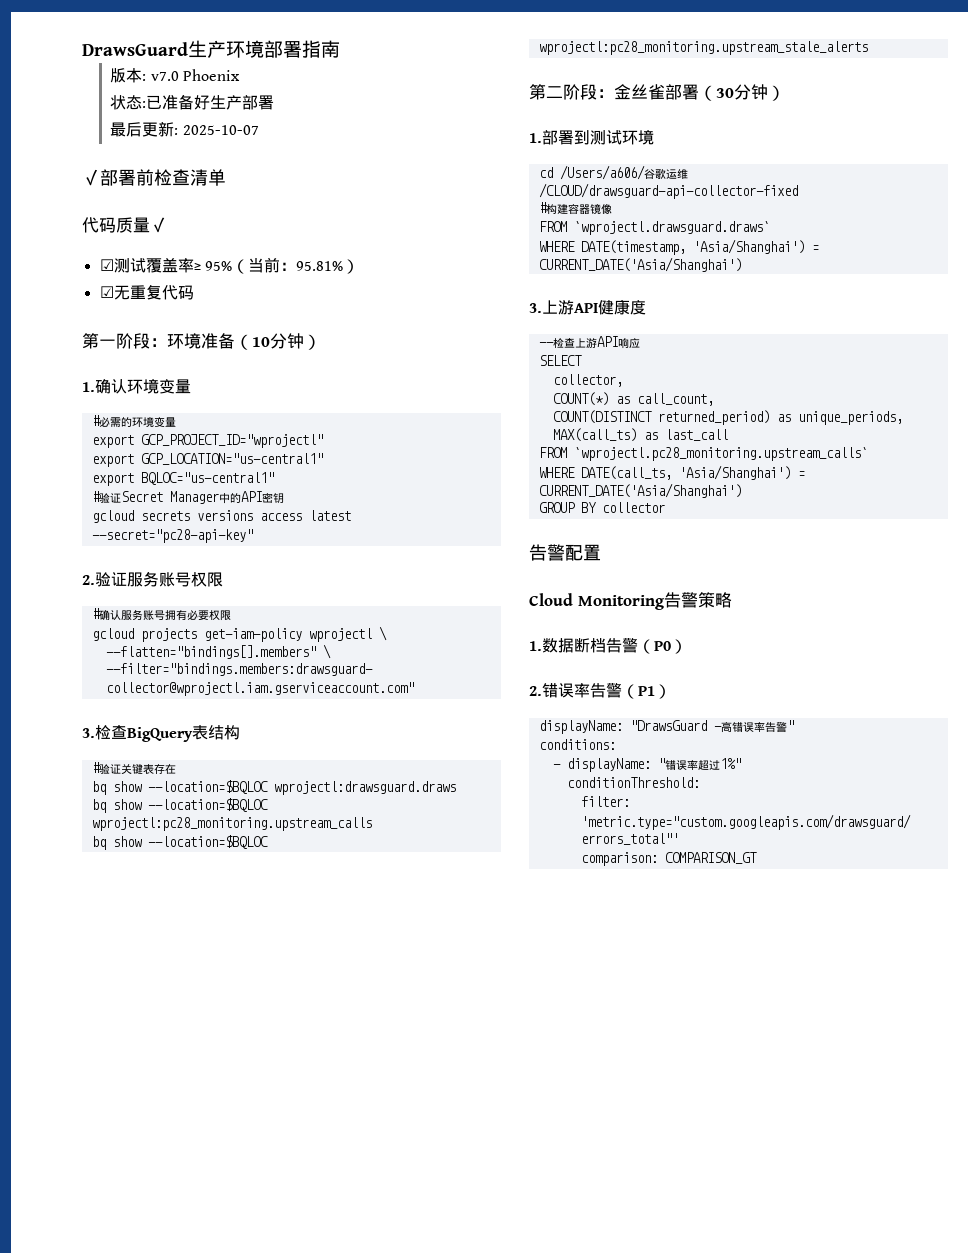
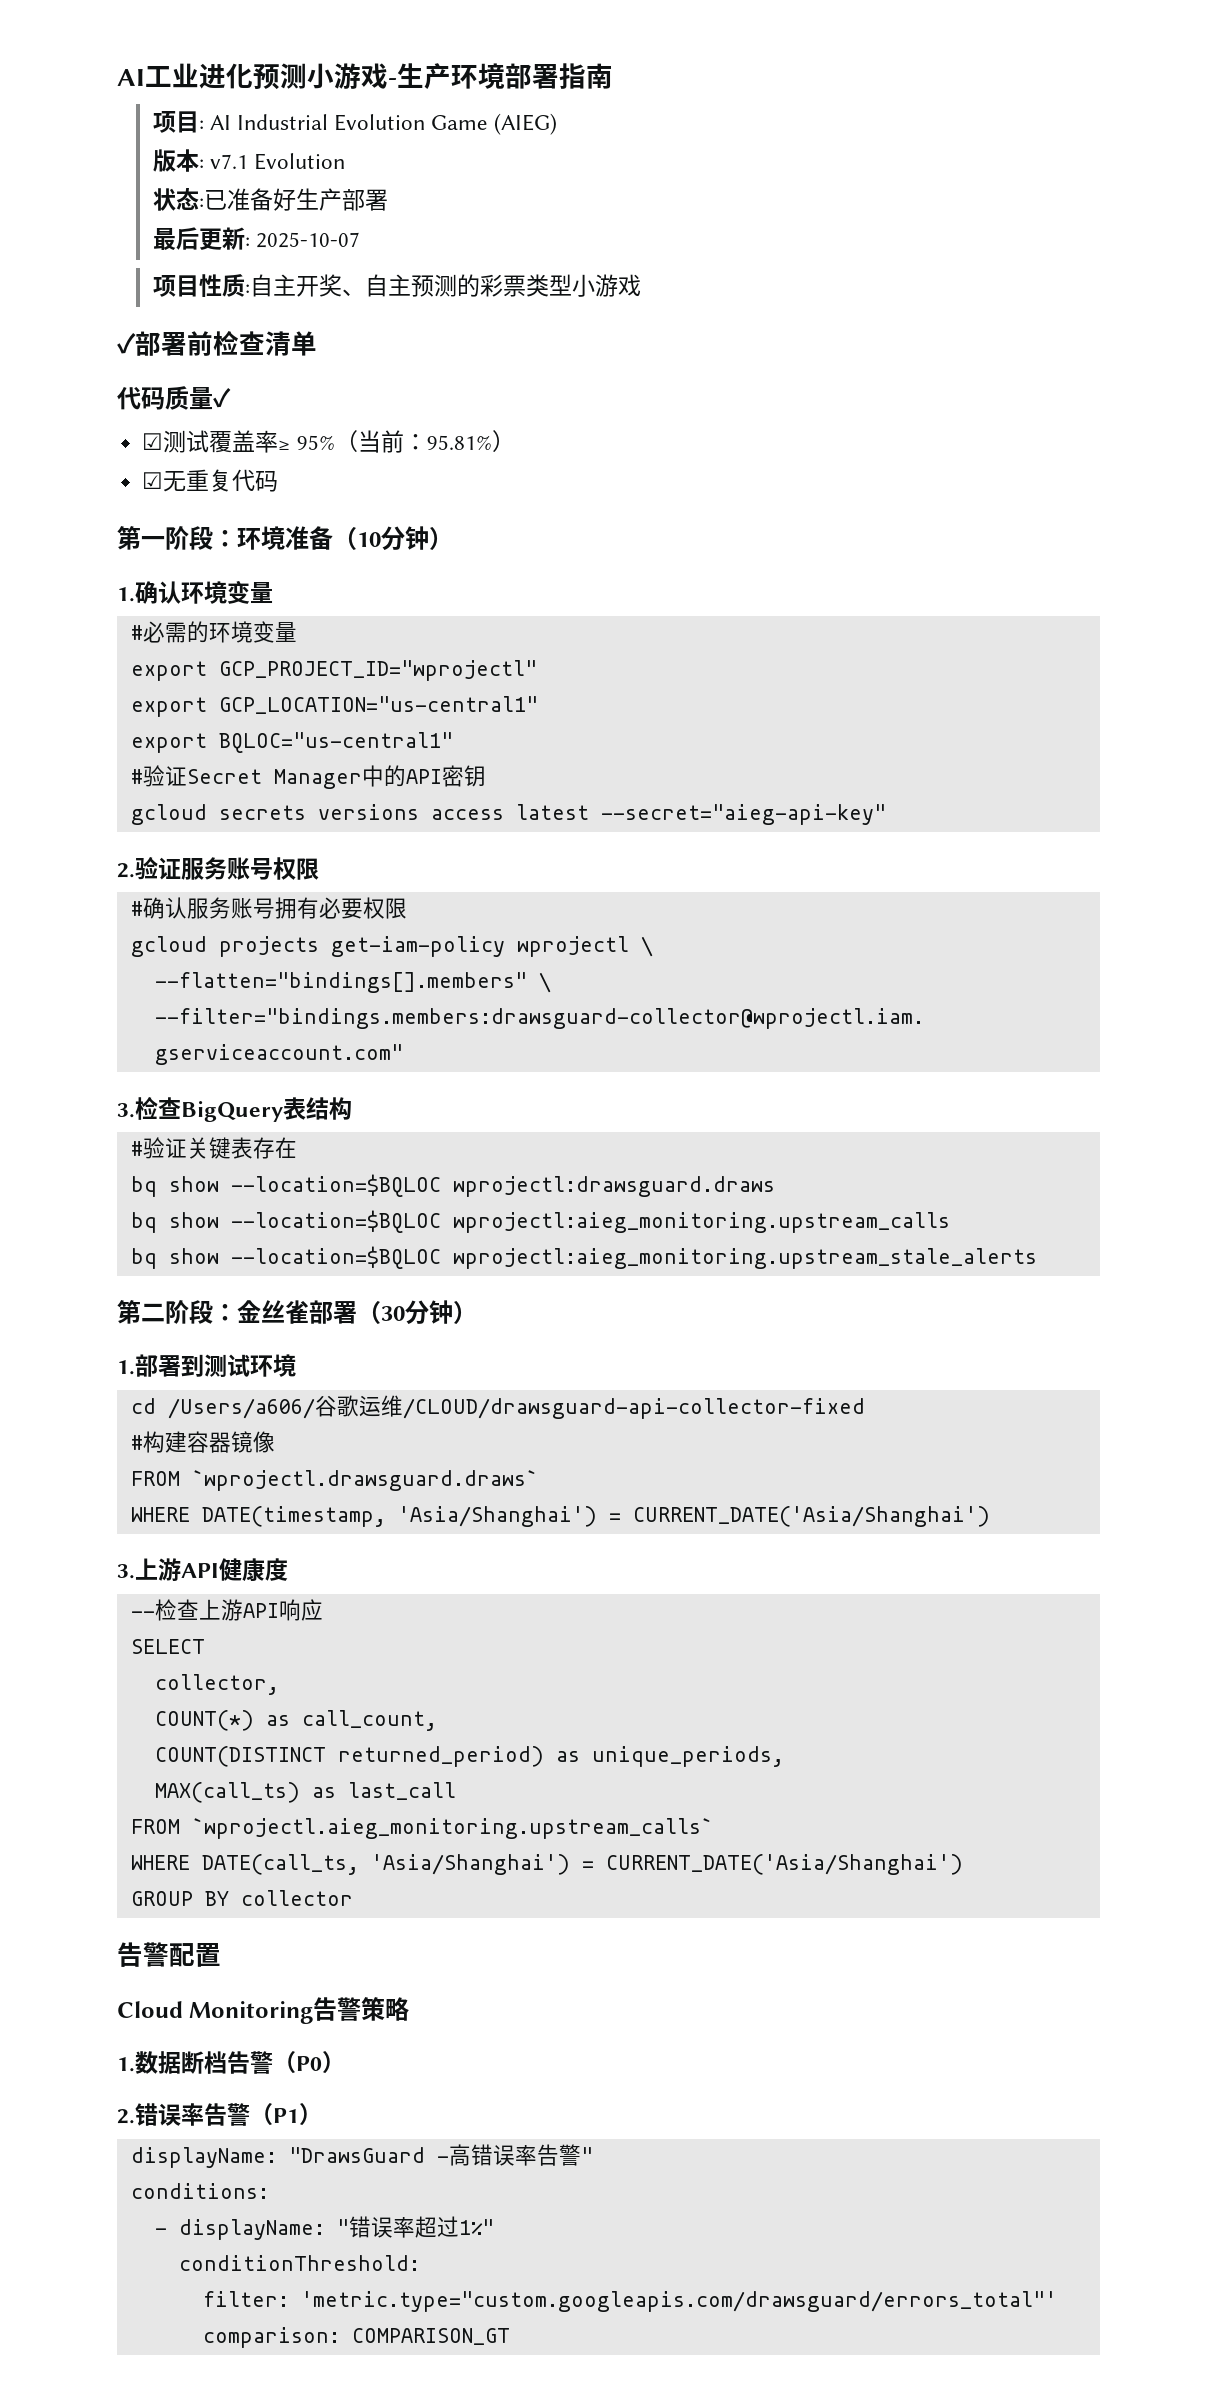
- DrawsGuard生产环境部署指南
+ AI工业进化预测小游戏-生产环境部署指南
+ 项目: AI Industrial Evolution Game (AIEG)
- 版本: v7.0 Phoenix
+ 版本: v7.1 Evolution
+ 项目性质:自主开奖、自主预测的彩票类型小游戏
- gcloud secrets versions access latest --secret="pc28-api-key"
+ gcloud secrets versions access latest --secret="aieg-api-key"
- bq show --location=$BQLOC wprojectl:pc28_monitoring.upstream_calls
- bq show --location=$BQLOC wprojectl:pc28_monitoring.upstream_stale_alerts
+ bq show --location=$BQLOC wprojectl:aieg_monitoring.upstream_calls
+ bq show --location=$BQLOC wprojectl:aieg_monitoring.upstream_stale_alerts
- FROM `wprojectl.pc28_monitoring.upstream_calls`
+ FROM `wprojectl.aieg_monitoring.upstream_calls`

